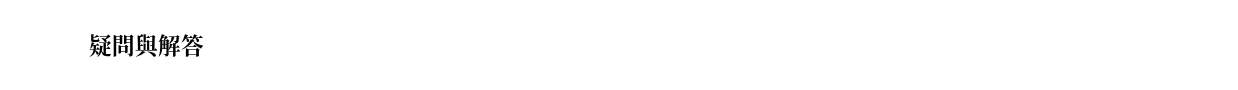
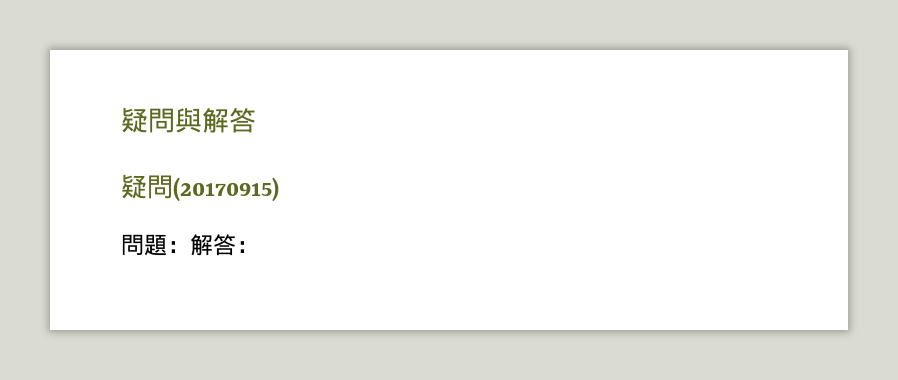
+ 疑問(20170915)
+ 問題：解答：

